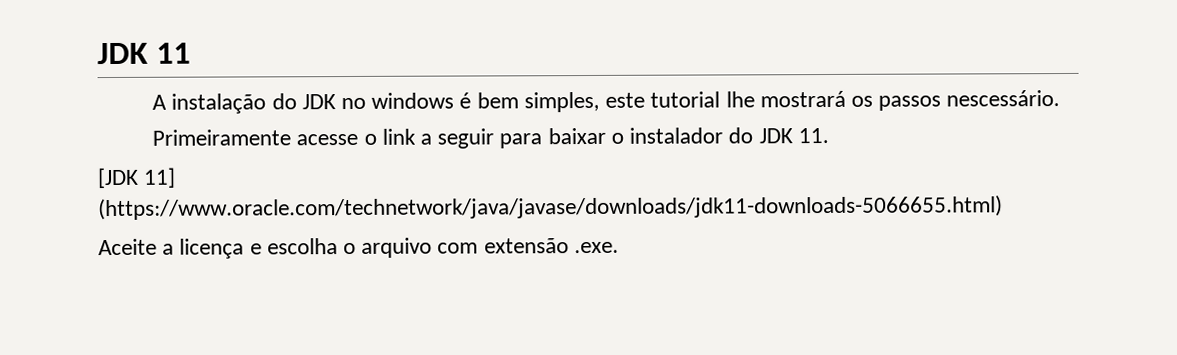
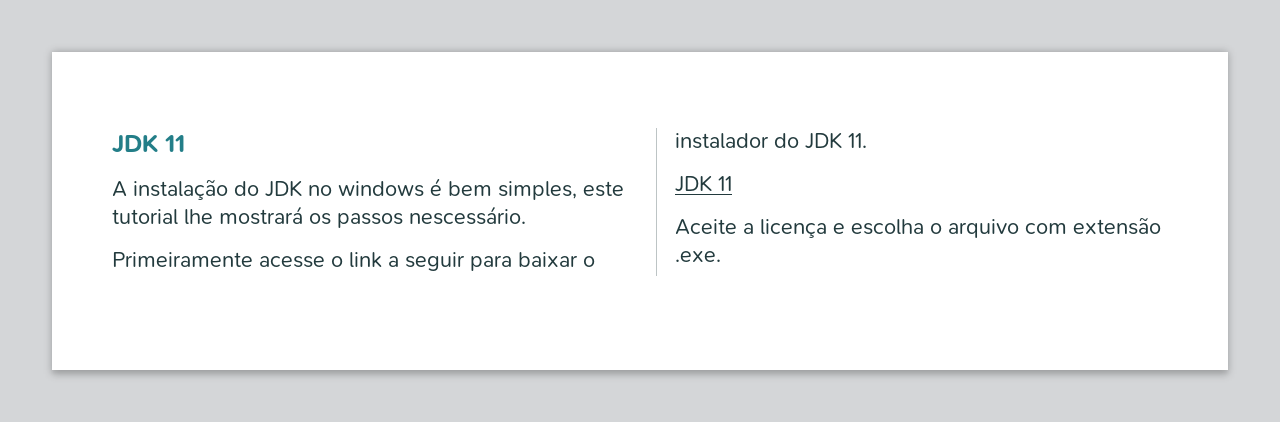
  Primeiramente acesse o link a seguir para baixar o instalador do JDK 11.
- [JDK 11] (https://www.oracle.com/technetwork/java/javase/downloads/jdk11-downloads-5066655.html)
+ JDK 11

